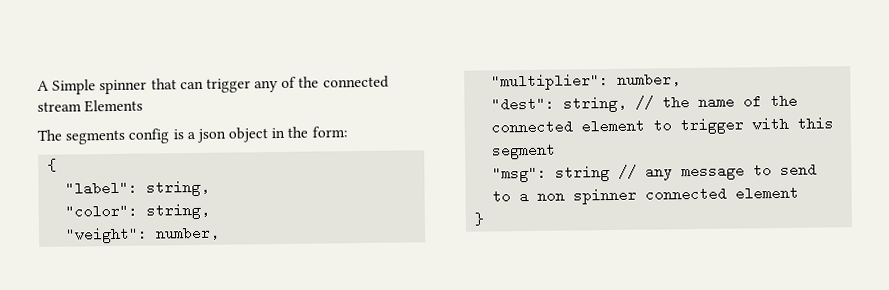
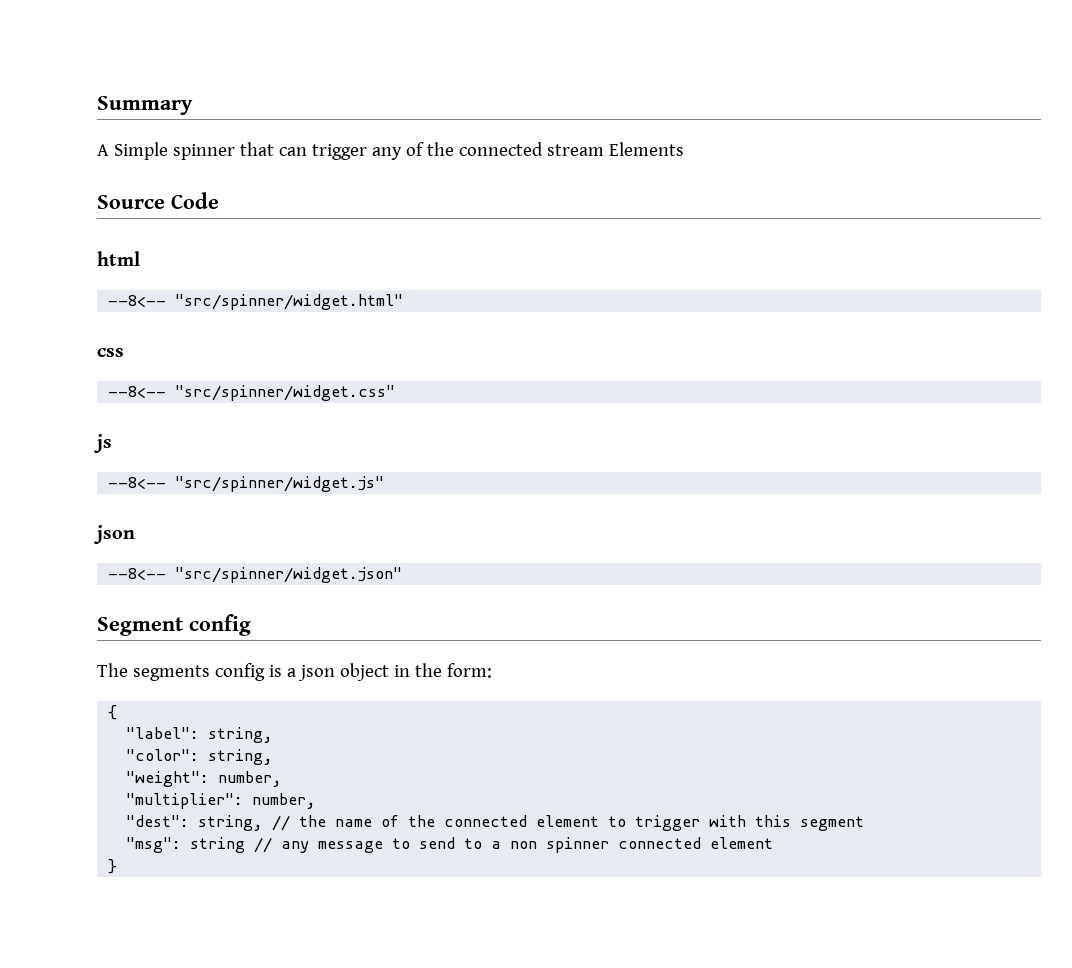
+ Summary
+ Source Code
+ html
+ --8<-- "src/spinner/widget.html"
+ css
+ --8<-- "src/spinner/widget.css"
+ js
+ --8<-- "src/spinner/widget.js"
+ json
+ --8<-- "src/spinner/widget.json"
+ Segment config

